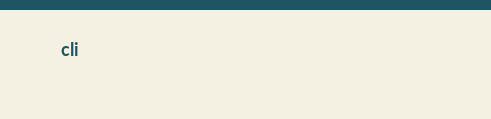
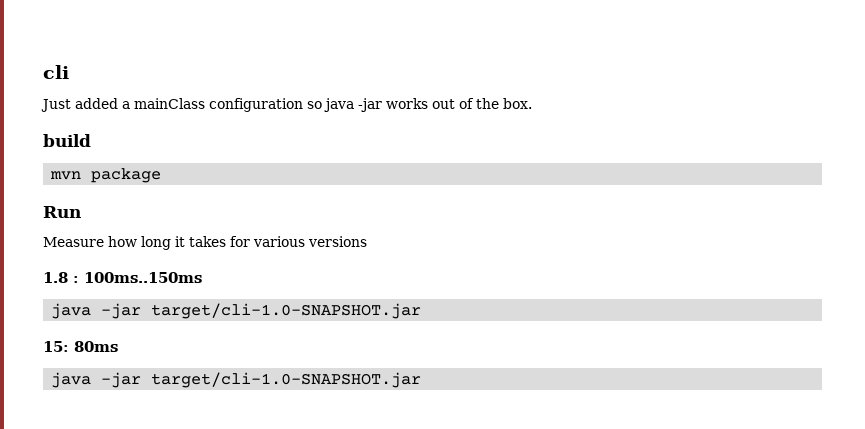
+ Just added a mainClass configuration so java -jar works out of the box.
+ build
+ mvn package
+ Run
+ Measure how long it takes for various versions
+ 1.8 : 100ms..150ms
+ java -jar target/cli-1.0-SNAPSHOT.jar
+ 15: 80ms
+ java -jar target/cli-1.0-SNAPSHOT.jar

